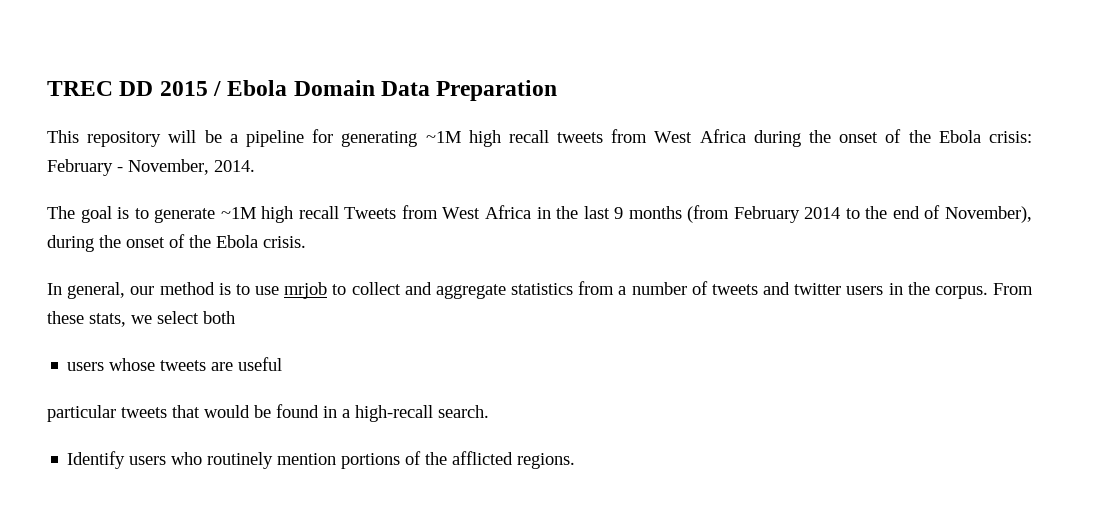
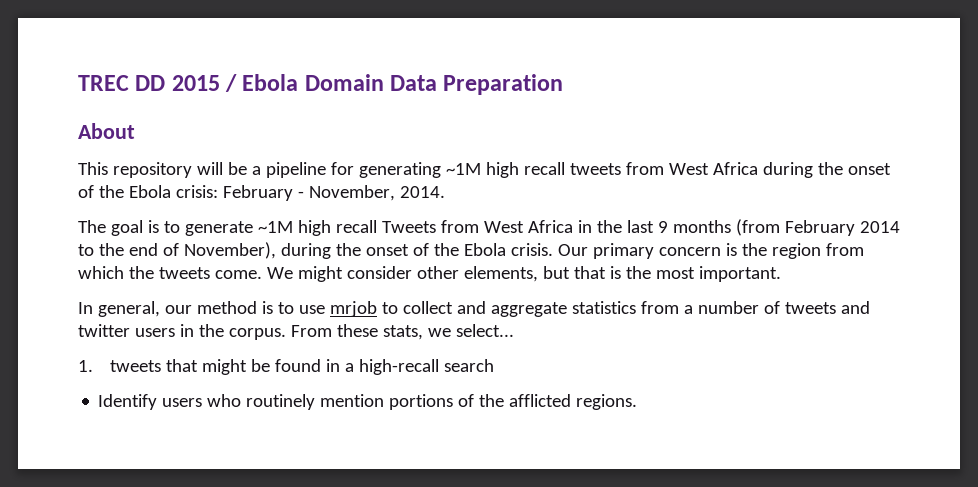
+ About
+ Our primary concern is the region from which the tweets come. We might consider other elements, but that is the most important.
- From these stats, we select both
- users whose tweets are useful
- particular tweets that would be found in a high-recall search.
+ From these stats, we select...
+ 1. tweets that might be found in a high-recall search

